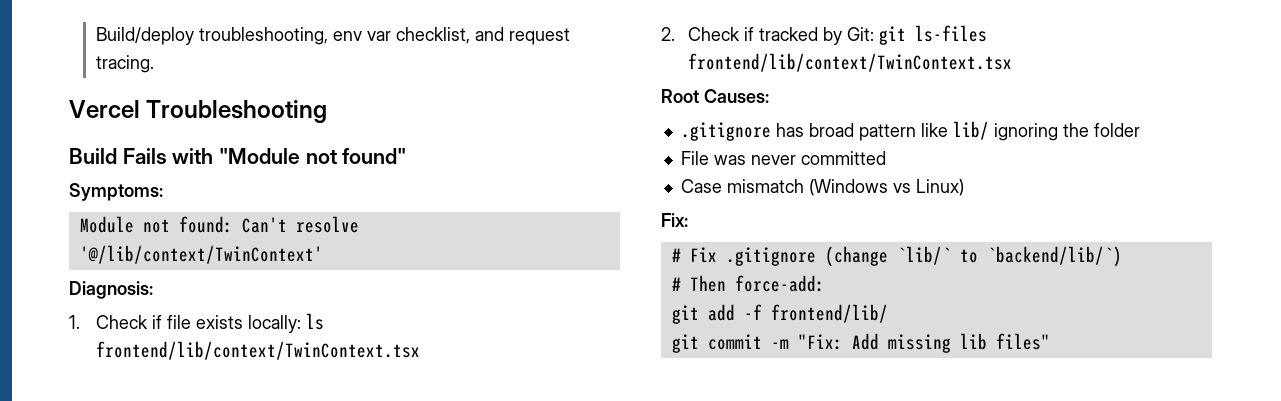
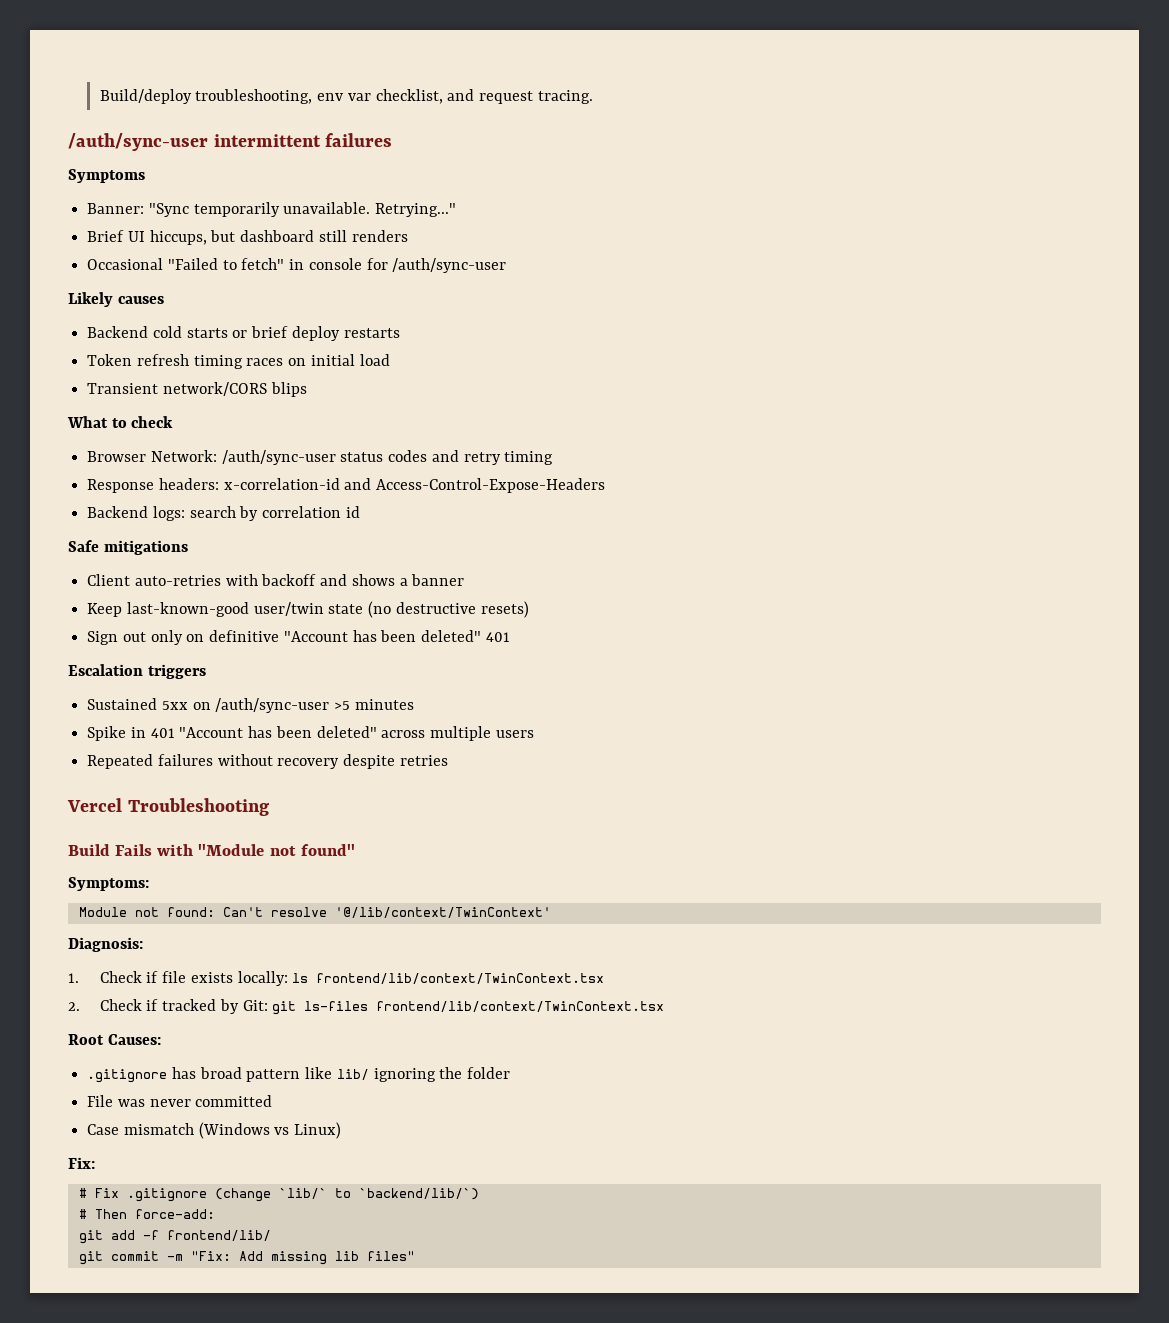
+ /auth/sync-user intermittent failures
+ Symptoms
+ Banner: "Sync temporarily unavailable. Retrying..."
+ Brief UI hiccups, but dashboard still renders
+ Occasional "Failed to fetch" in console for /auth/sync-user
+ Likely causes
+ Backend cold starts or brief deploy restarts
+ Token refresh timing races on initial load
+ Transient network/CORS blips
+ What to check
+ Browser Network: /auth/sync-user status codes and retry timing
+ Response headers: x-correlation-id and Access-Control-Expose-Headers
+ Backend logs: search by correlation id
+ Safe mitigations
+ Client auto-retries with backoff and shows a banner
+ Keep last-known-good user/twin state (no destructive resets)
+ Sign out only on definitive "Account has been deleted" 401
+ Escalation triggers
+ Sustained 5xx on /auth/sync-user >5 minutes
+ Spike in 401 "Account has been deleted" across multiple users
+ Repeated failures without recovery despite retries

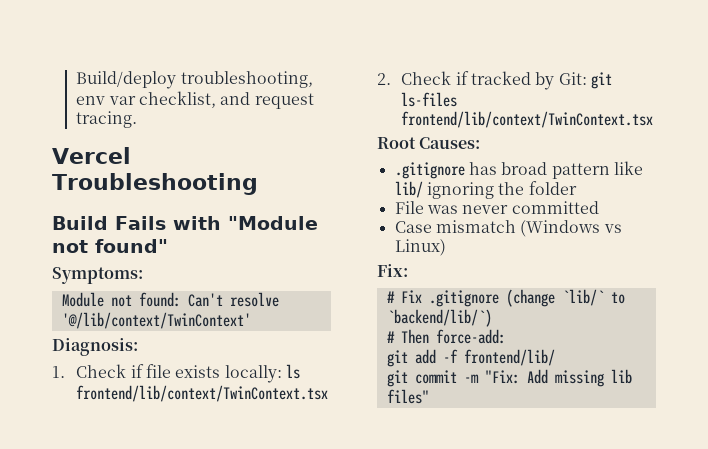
- /auth/sync-user intermittent failures
- Symptoms
- Banner: "Sync temporarily unavailable. Retrying..."
- Brief UI hiccups, but dashboard still renders
- Occasional "Failed to fetch" in console for /auth/sync-user
- Likely causes
- Backend cold starts or brief deploy restarts
- Token refresh timing races on initial load
- Transient network/CORS blips
- What to check
- Browser Network: /auth/sync-user status codes and retry timing
- Response headers: x-correlation-id and Access-Control-Expose-Headers
- Backend logs: search by correlation id
- Safe mitigations
- Client auto-retries with backoff and shows a banner
- Keep last-known-good user/twin state (no destructive resets)
- Sign out only on definitive "Account has been deleted" 401
- Escalation triggers
- Sustained 5xx on /auth/sync-user >5 minutes
- Spike in 401 "Account has been deleted" across multiple users
- Repeated failures without recovery despite retries

